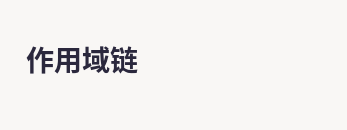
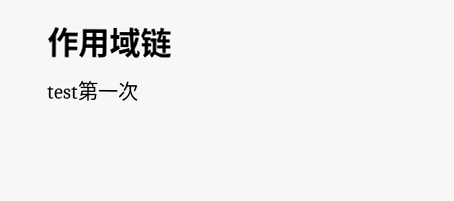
+ test第一次

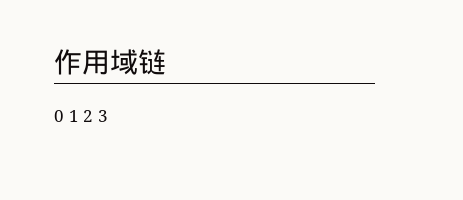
- test第一次
+ 0 1 2 3

